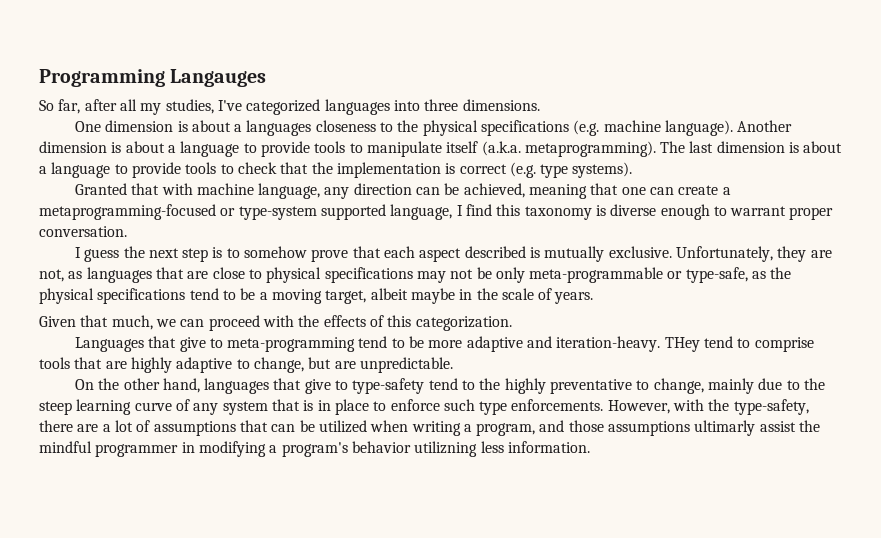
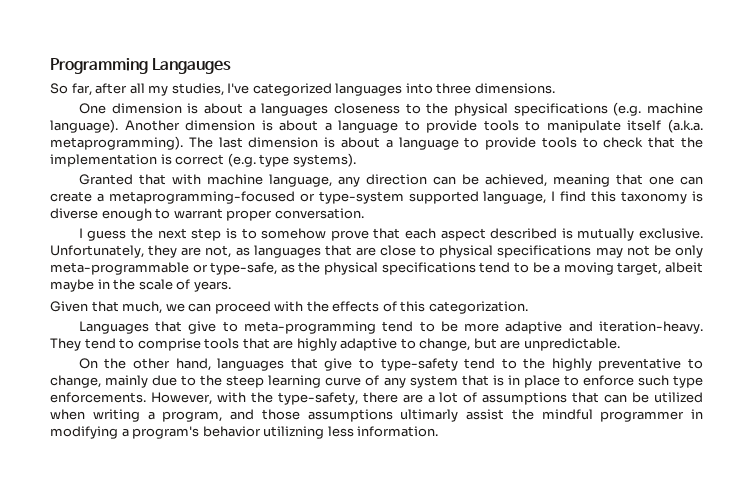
- THey tend to comprise tools that are highly adaptive to change, but are unpredictable.
+ They tend to comprise tools that are highly adaptive to change, but are unpredictable.

